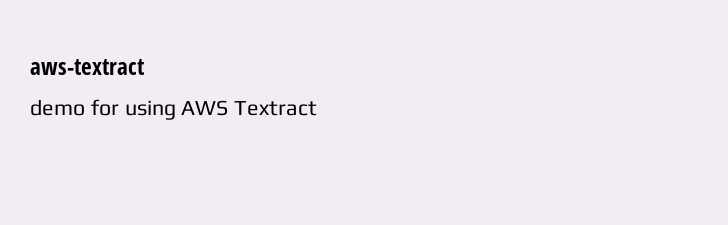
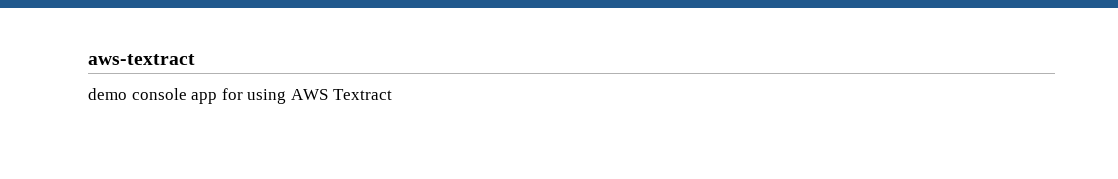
- demo for using AWS Textract
+ demo console app for using AWS Textract

